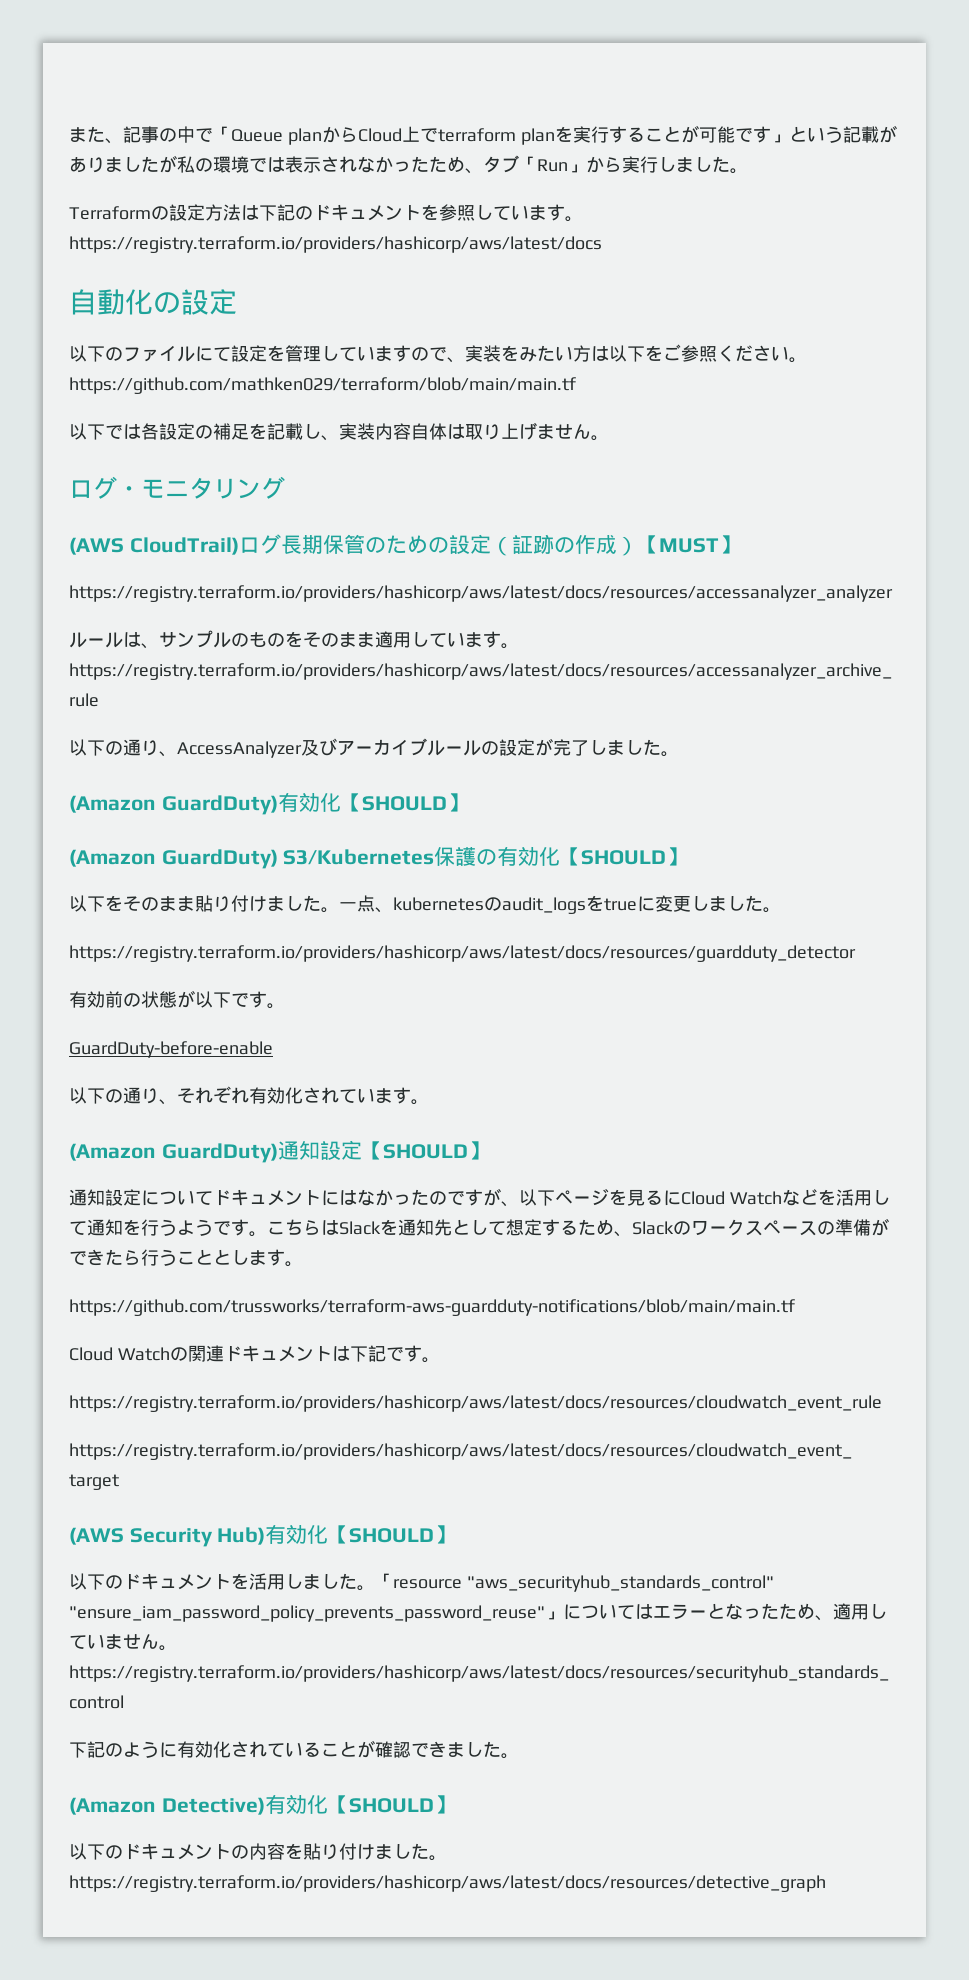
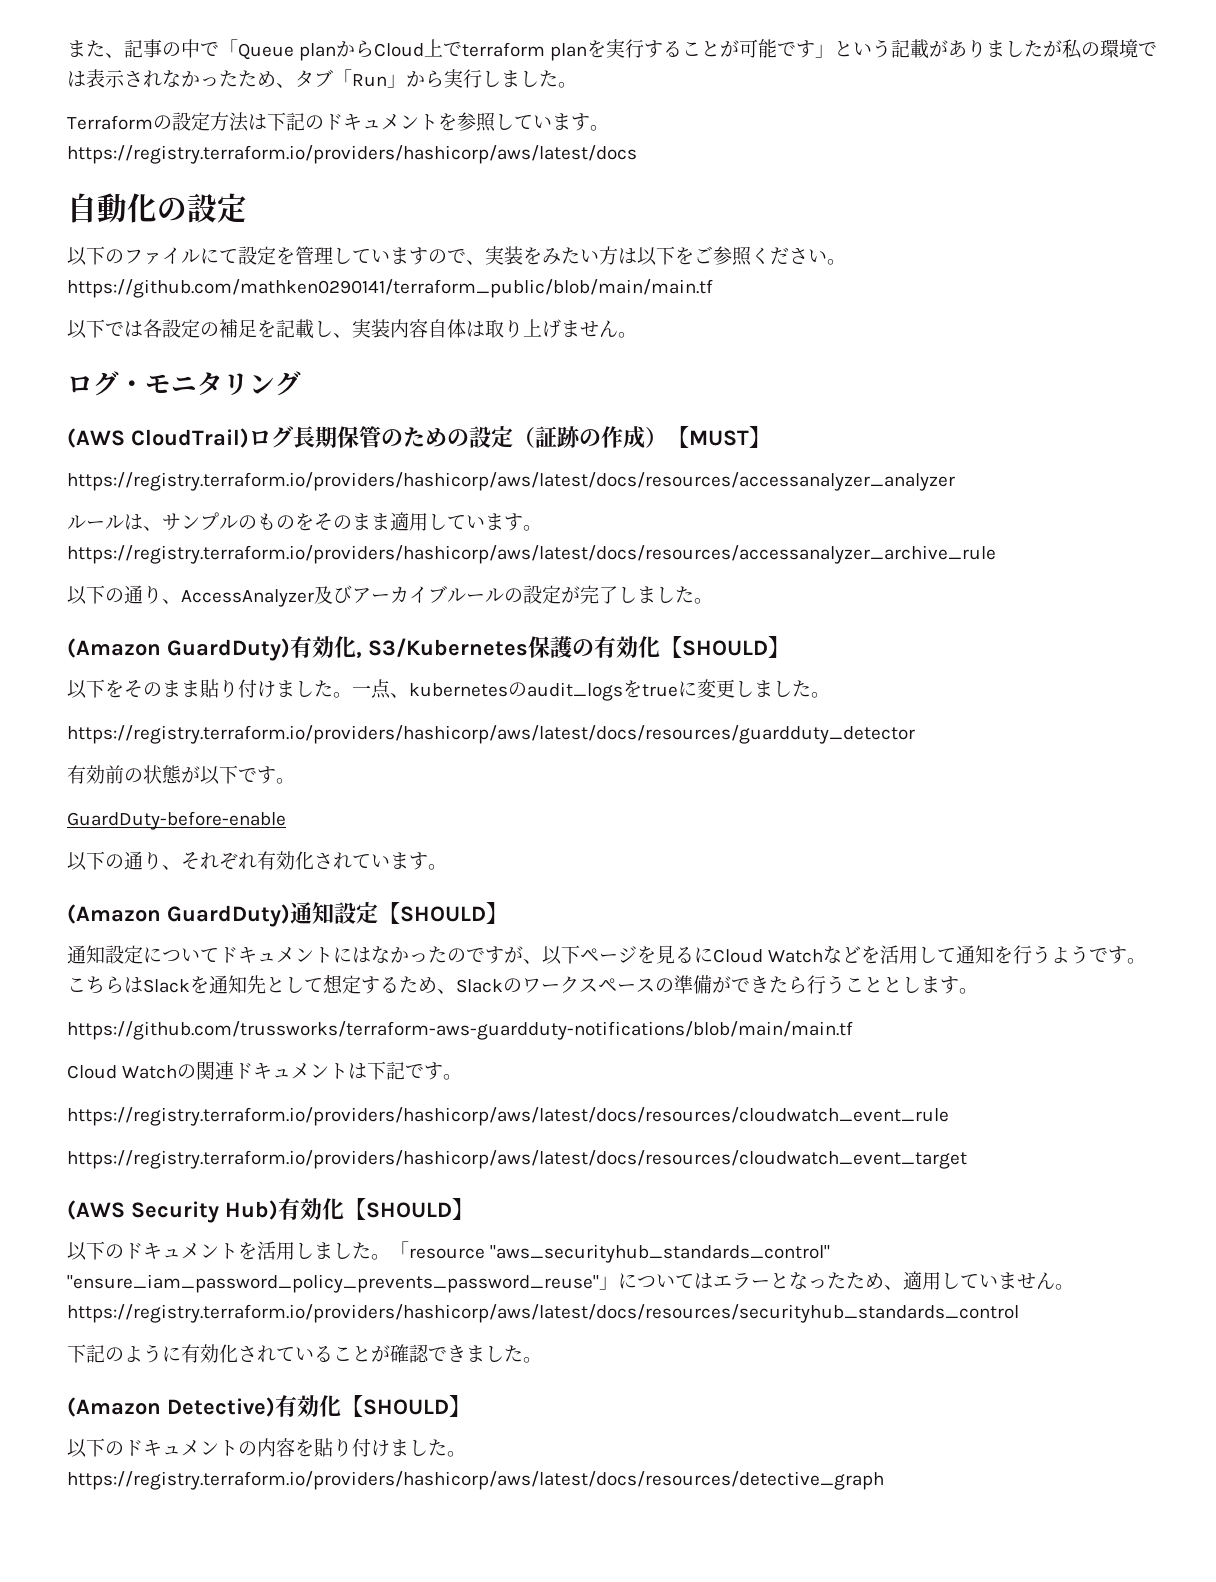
- 以下のファイルにて設定を管理していますので、実装をみたい方は以下をご参照ください。https://github.com/mathken029/terraform/blob/main/main.tf
+ 以下のファイルにて設定を管理していますので、実装をみたい方は以下をご参照ください。https://github.com/mathken0290141/terraform_public/blob/main/main.tf
- (Amazon GuardDuty)有効化【SHOULD】
- (Amazon GuardDuty) S3/Kubernetes保護の有効化【SHOULD】
+ (Amazon GuardDuty)有効化, S3/Kubernetes保護の有効化【SHOULD】

